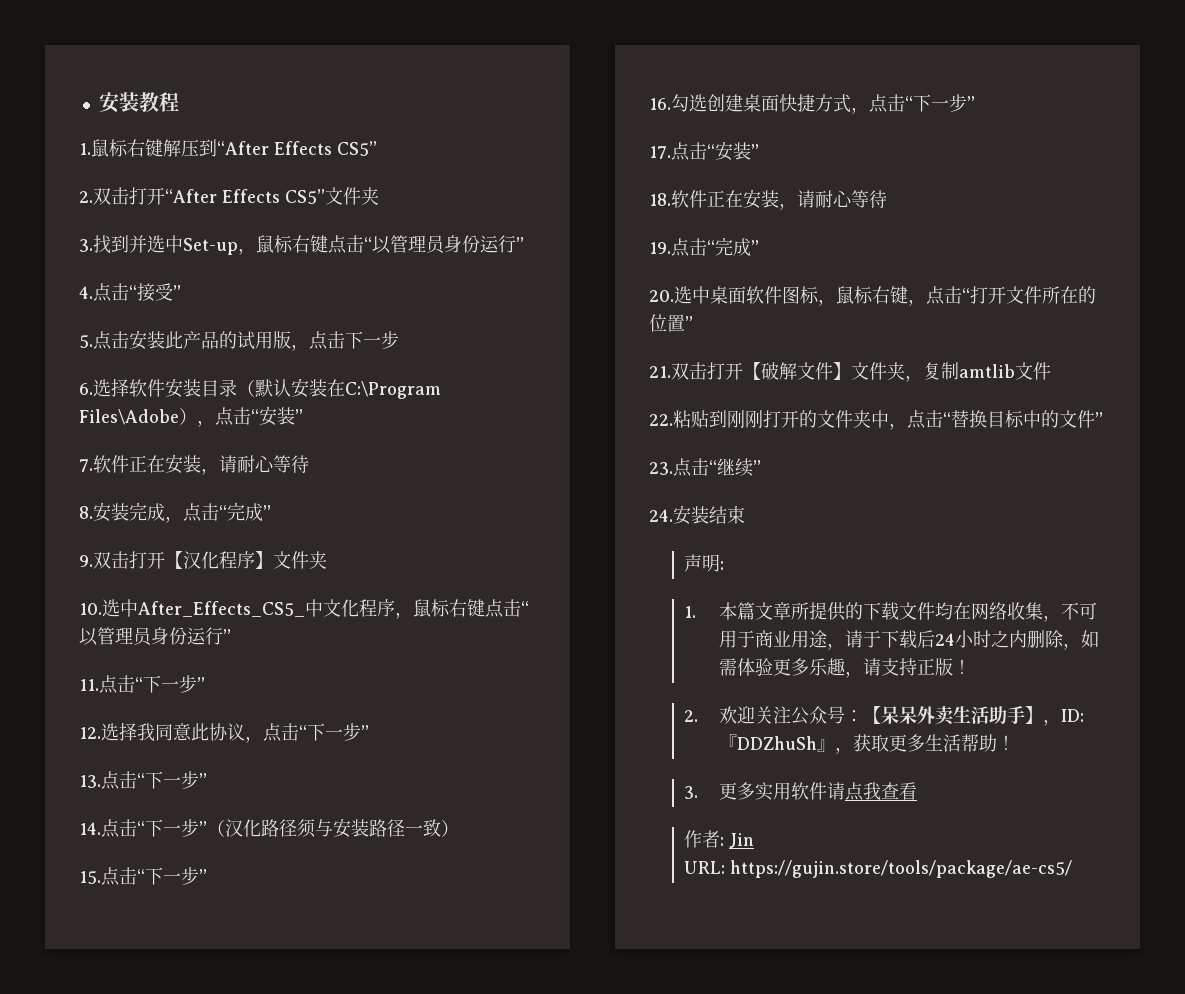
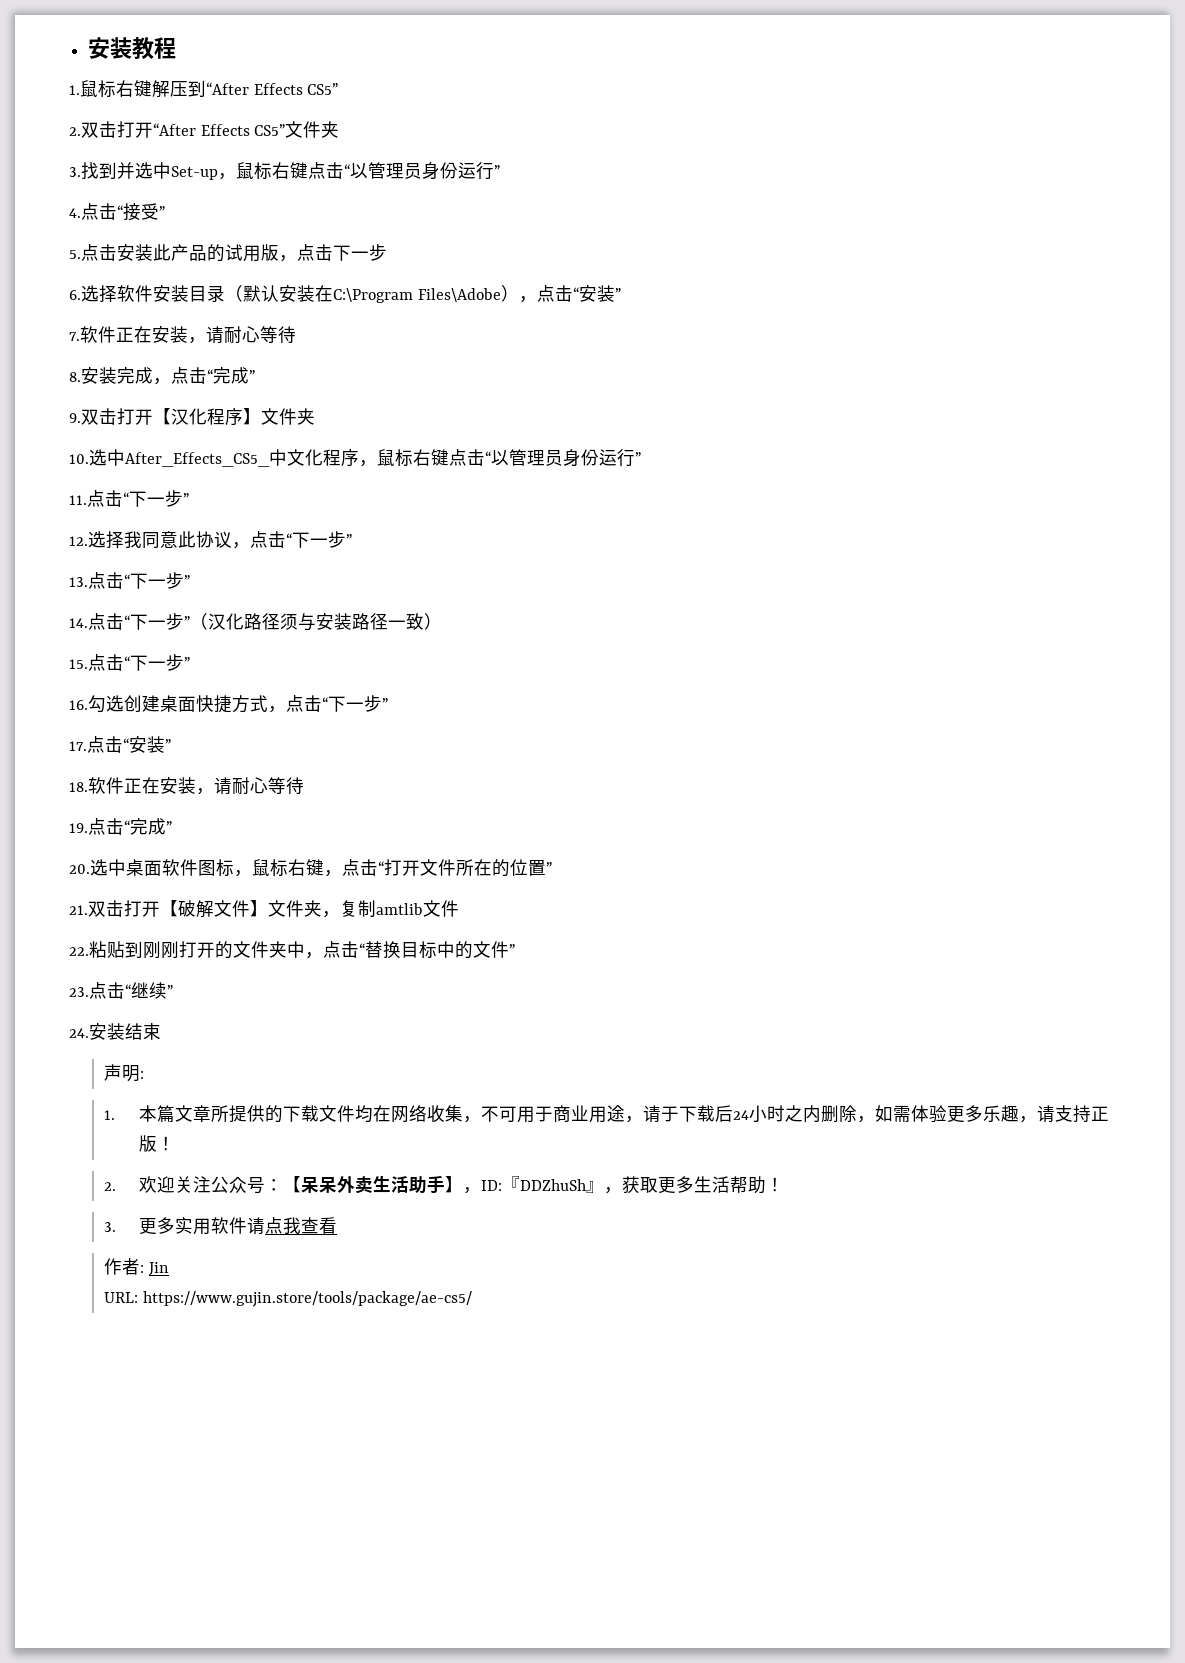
- URL: https://gujin.store/tools/package/ae-cs5/
+ URL: https://www.gujin.store/tools/package/ae-cs5/

